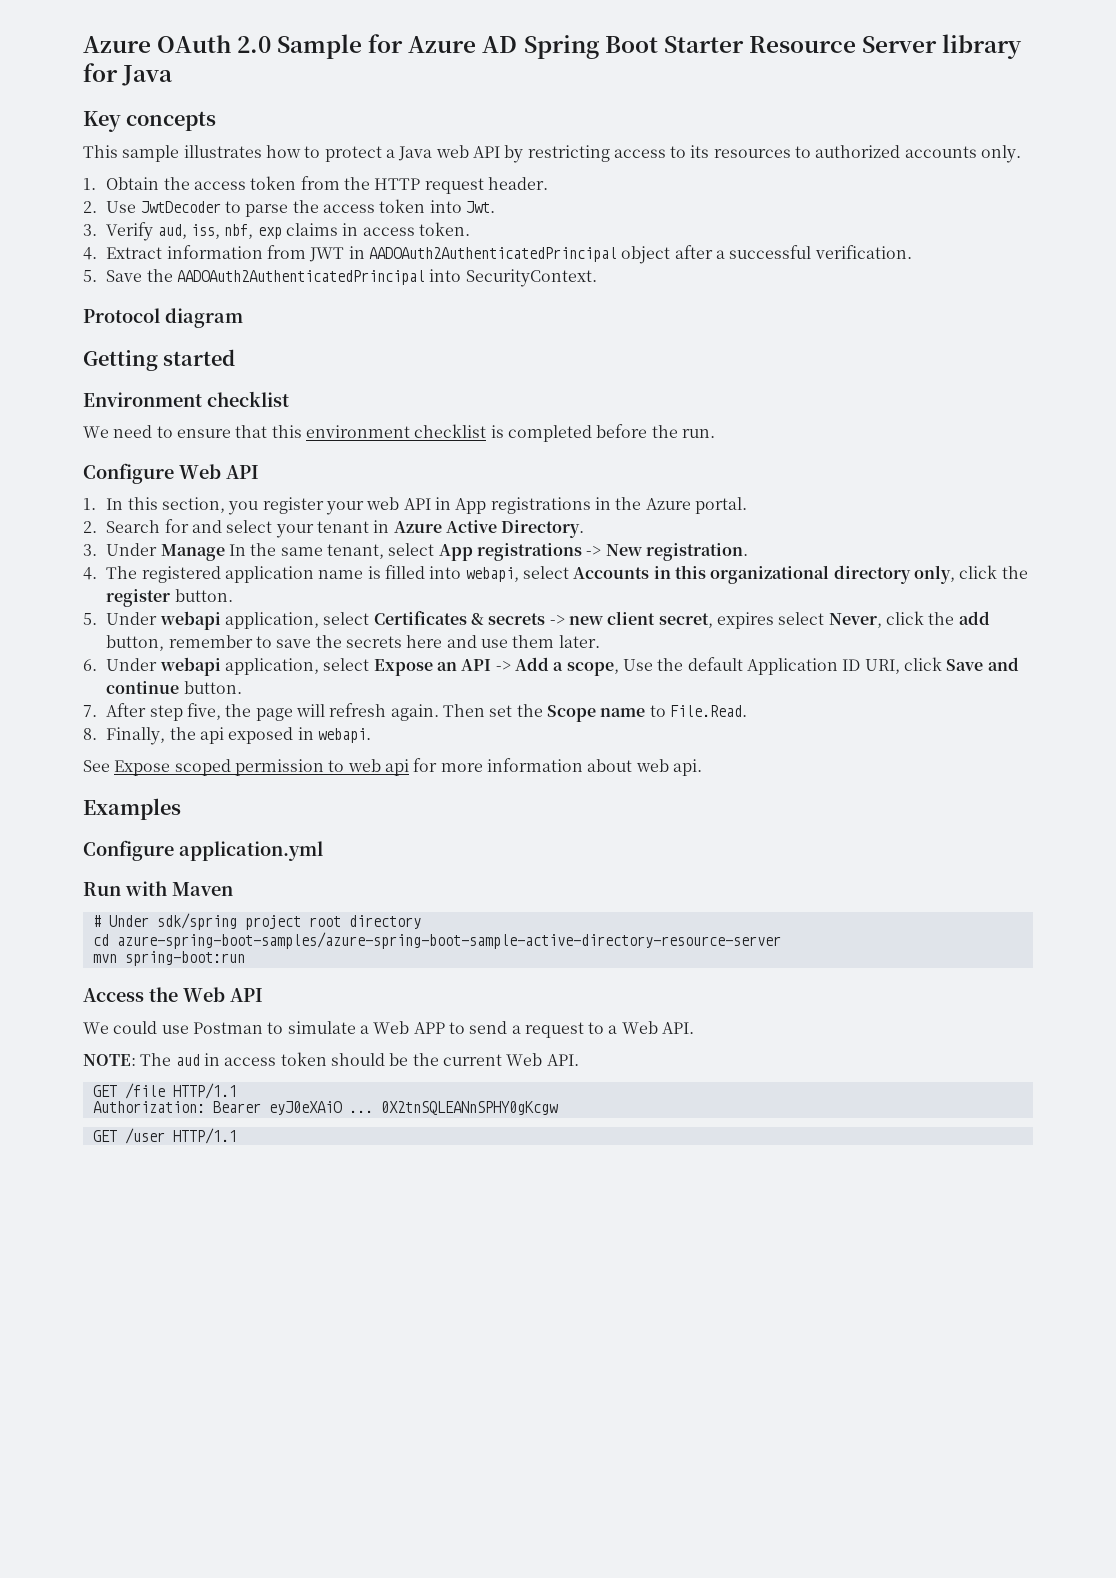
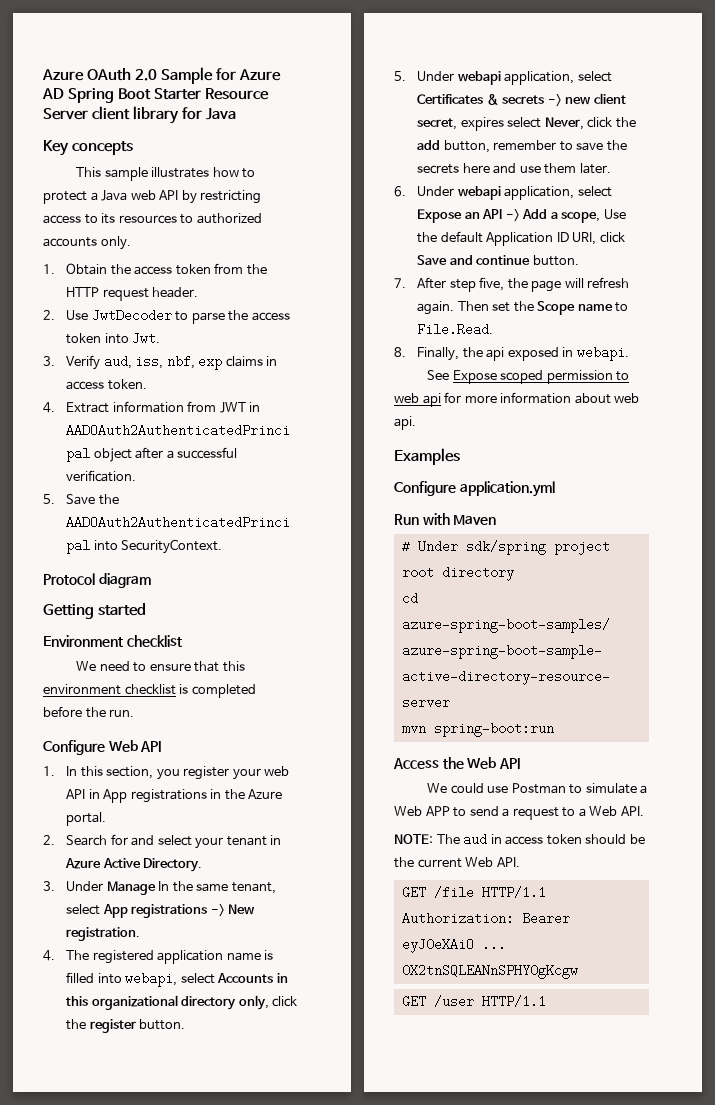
- Azure OAuth 2.0 Sample for Azure AD Spring Boot Starter Resource Server library for Java
+ Azure OAuth 2.0 Sample for Azure AD Spring Boot Starter Resource Server client library for Java

